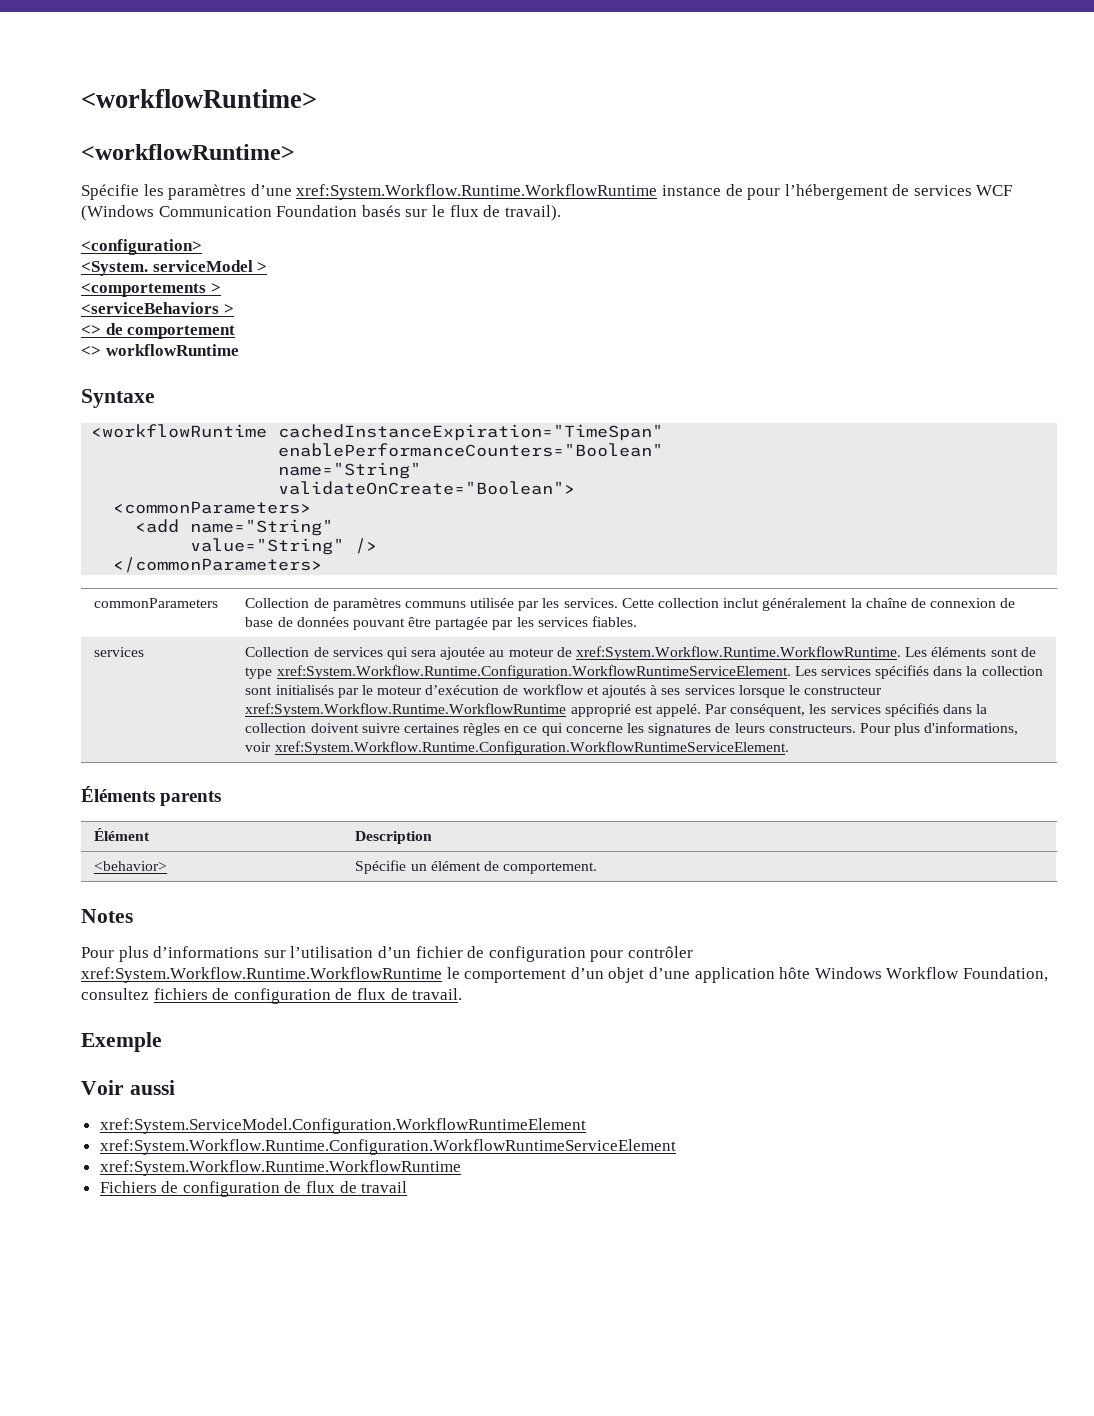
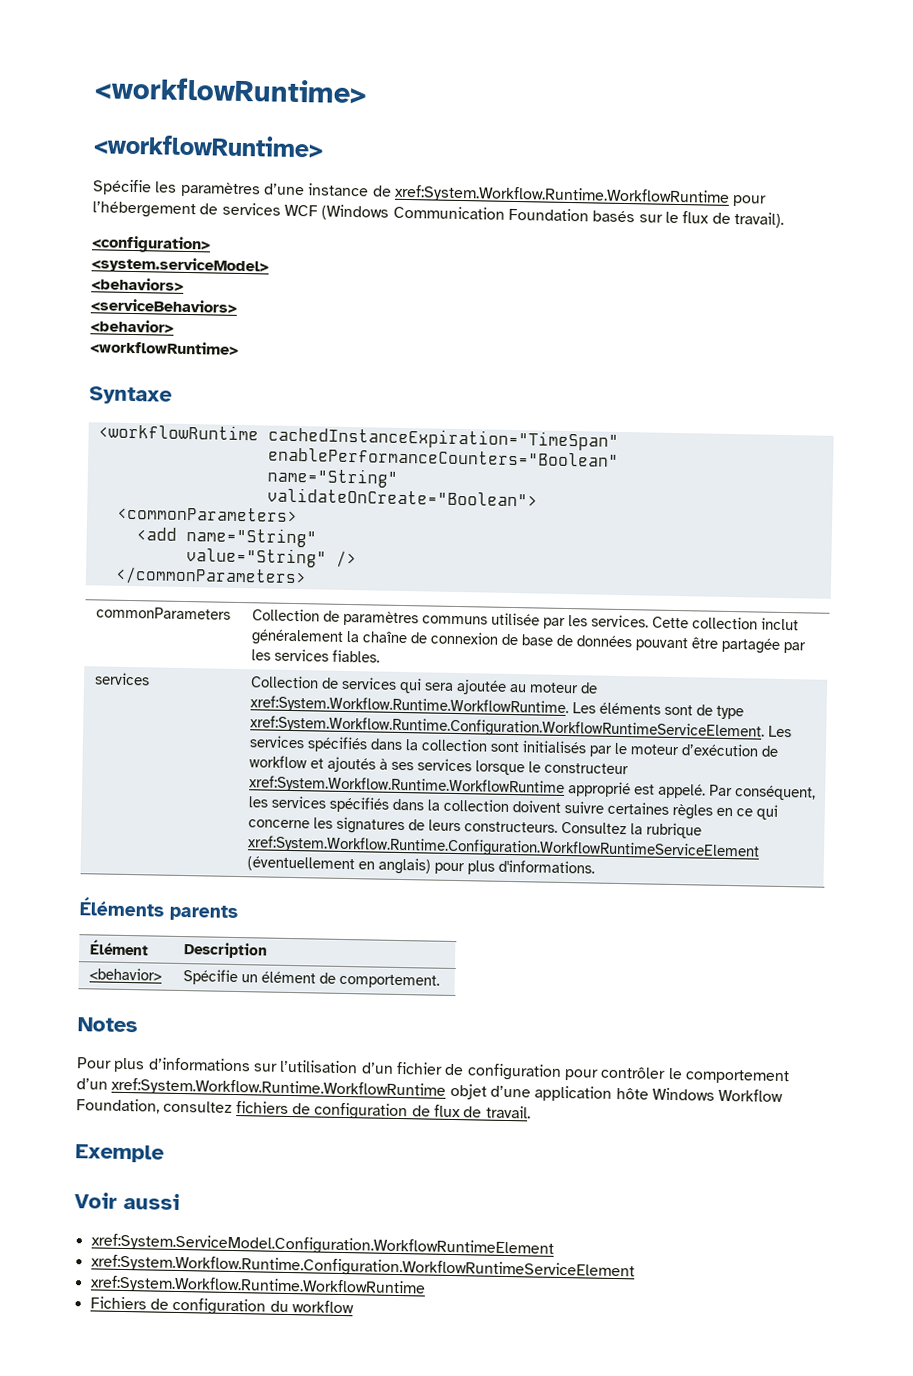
- Spécifie les paramètres d’une xref:System.Workflow.Runtime.WorkflowRuntime instance de pour l’hébergement de services WCF (Windows Communication Foundation basés sur le flux de travail).
+ Spécifie les paramètres d’une instance de xref:System.Workflow.Runtime.WorkflowRuntime pour l’hébergement de services WCF (Windows Communication Foundation basés sur le flux de travail).
- <System. serviceModel >
- <comportements >
- <serviceBehaviors >
- <> de comportement
- <> workflowRuntime
+ <system.serviceModel>
+ <behaviors>
+ <serviceBehaviors>
+ <behavior>
+ <workflowRuntime>
- Pour plus d'informations, voir xref:System.Workflow.Runtime.Configuration.WorkflowRuntimeServiceElement.
+ Consultez la rubrique xref:System.Workflow.Runtime.Configuration.WorkflowRuntimeServiceElement (éventuellement en anglais) pour plus d'informations.
- Pour plus d’informations sur l’utilisation d’un fichier de configuration pour contrôler xref:System.Workflow.Runtime.WorkflowRuntime le comportement d’un objet d’une application hôte Windows Workflow Foundation, consultez fichiers de configuration de flux de travail.
+ Pour plus d’informations sur l’utilisation d’un fichier de configuration pour contrôler le comportement d’un xref:System.Workflow.Runtime.WorkflowRuntime objet d’une application hôte Windows Workflow Foundation, consultez fichiers de configuration de flux de travail.
- Fichiers de configuration de flux de travail
+ Fichiers de configuration du workflow

